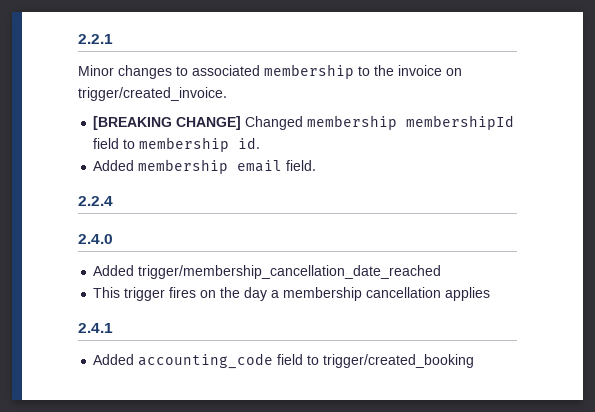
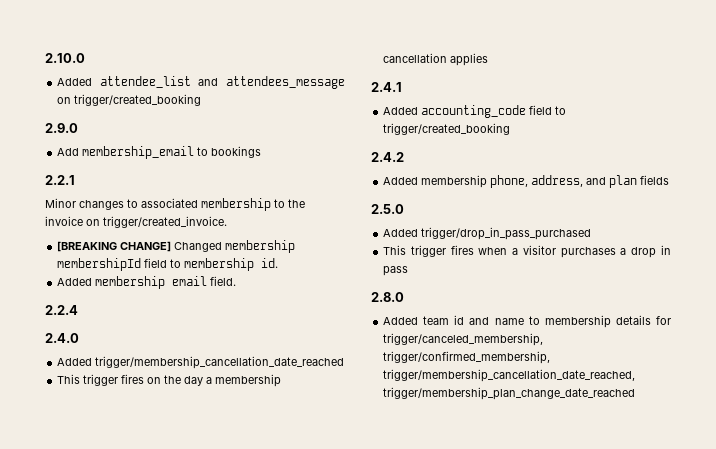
+ 2.10.0
+ Added attendee_list and attendees_message on trigger/created_booking
+ 2.9.0
+ Add membership_email to bookings
+ 2.4.2
+ Added membership phone, address, and plan fields
+ 2.5.0
+ Added trigger/drop_in_pass_purchased
+ This trigger fires when a visitor purchases a drop in pass
+ 2.8.0
+ Added team id and name to membership details for trigger/canceled_membership, trigger/confirmed_membership, trigger/membership_cancellation_date_reached, trigger/membership_plan_change_date_reached

